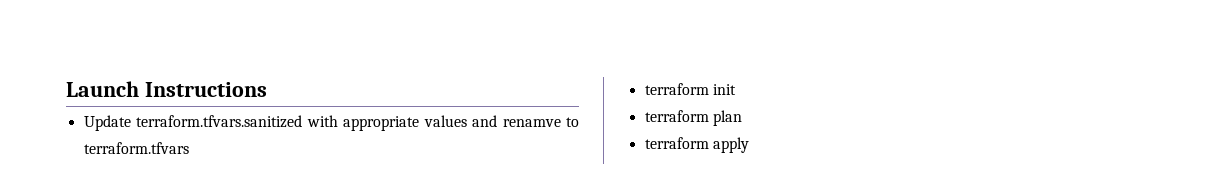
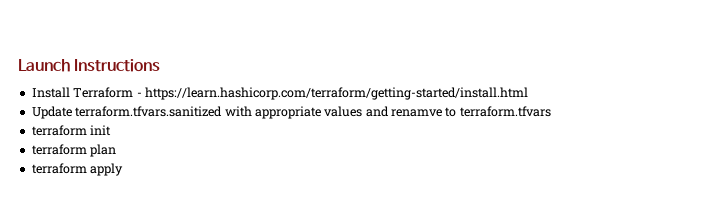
+ Install Terraform - https://learn.hashicorp.com/terraform/getting-started/install.html

